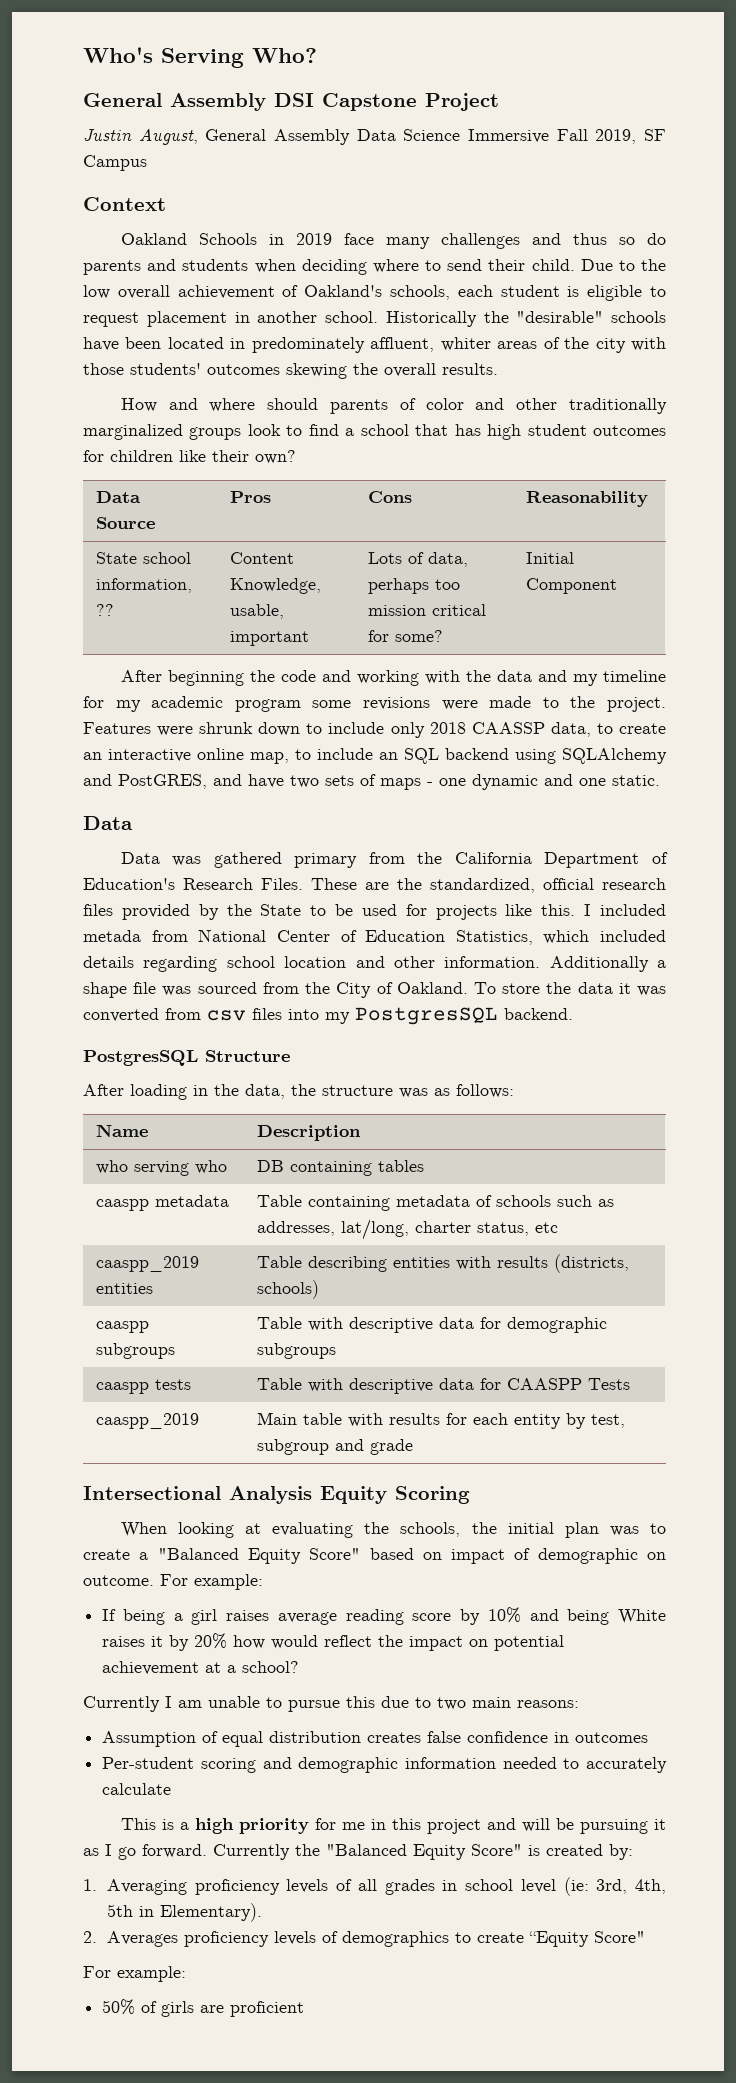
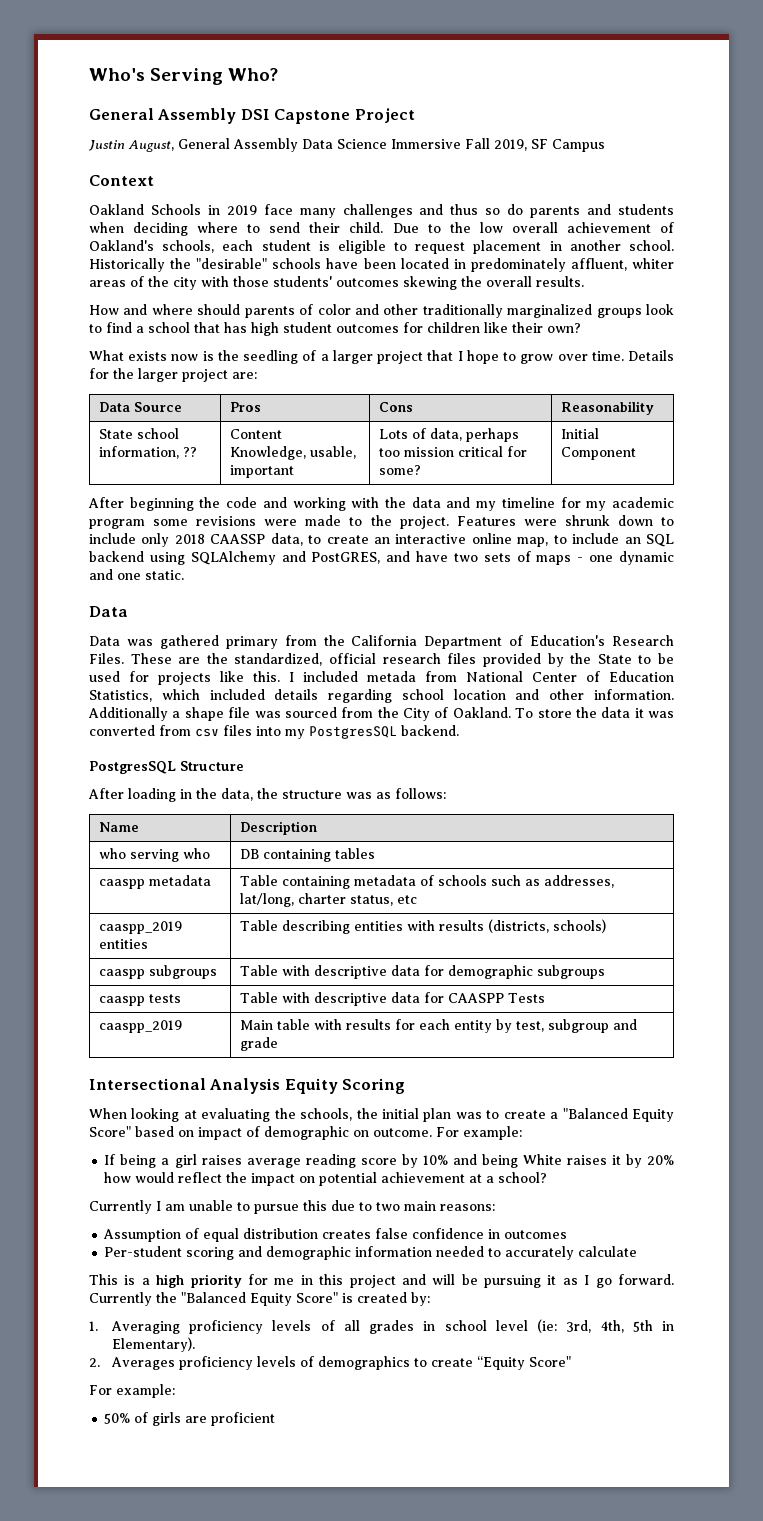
+ What exists now is the seedling of a larger project that I hope to grow over time. Details for the larger project are:

